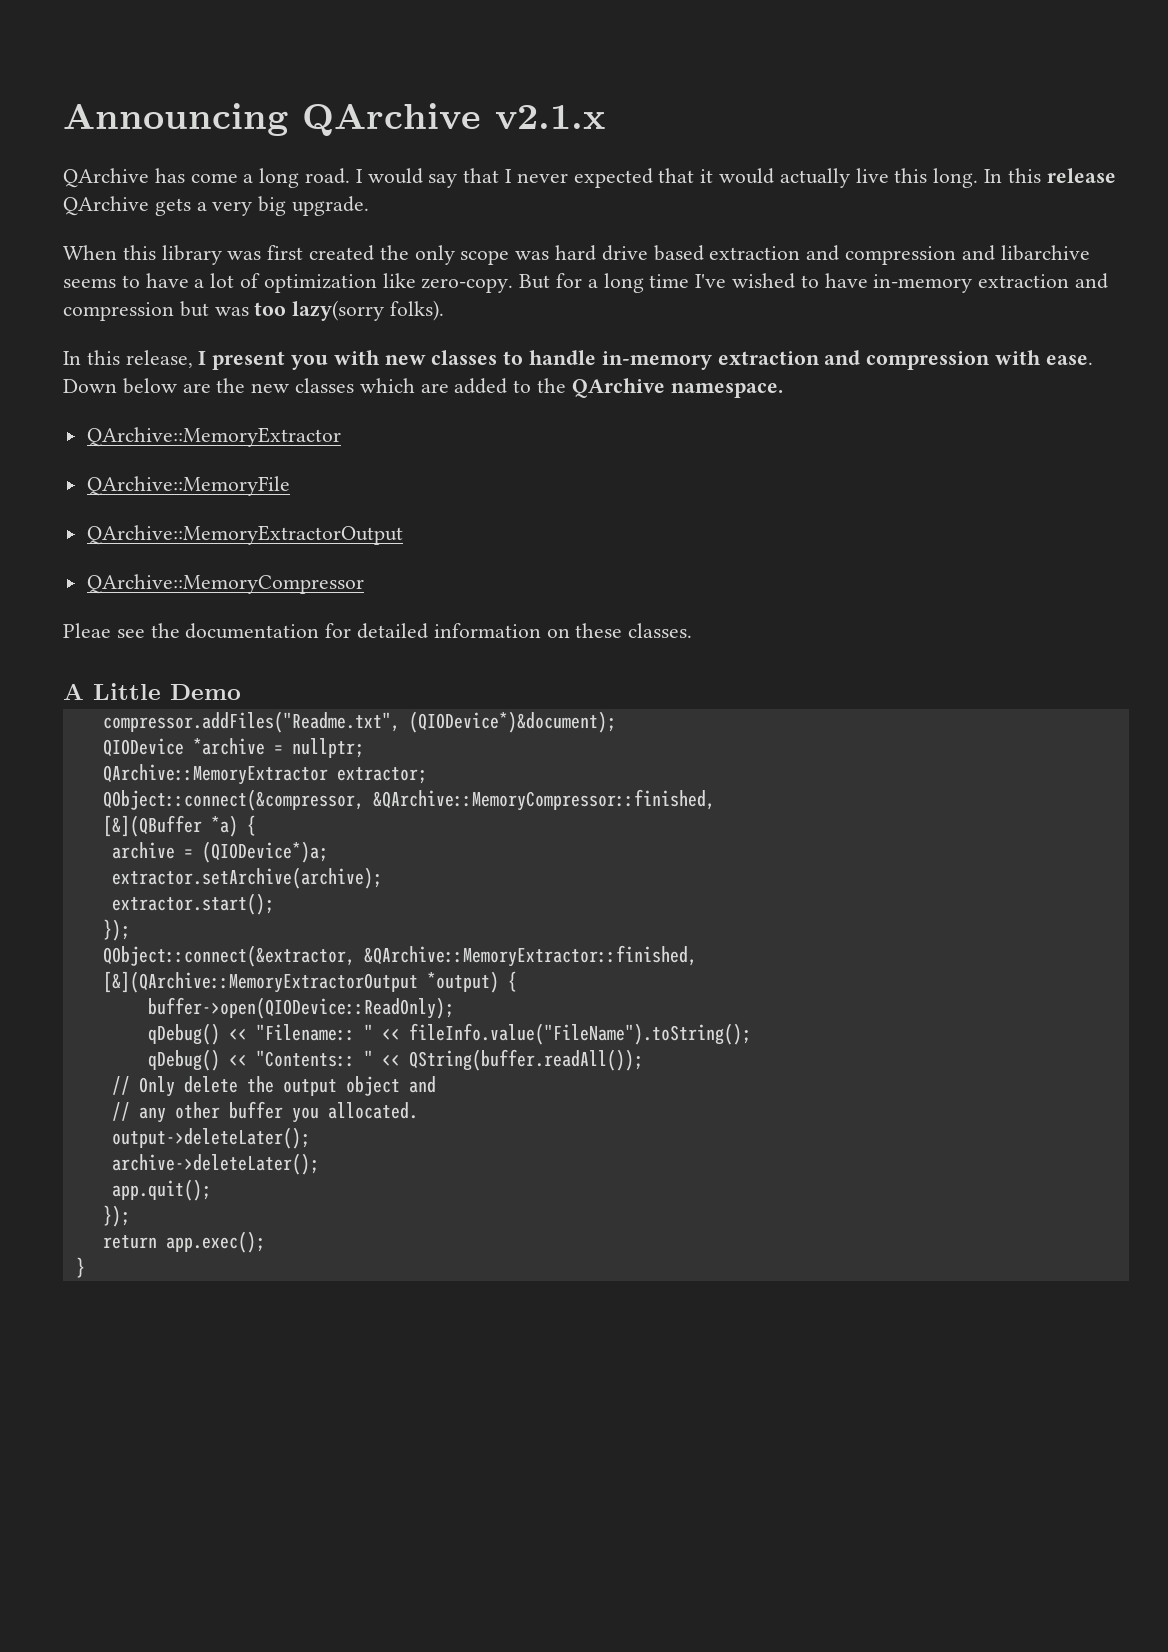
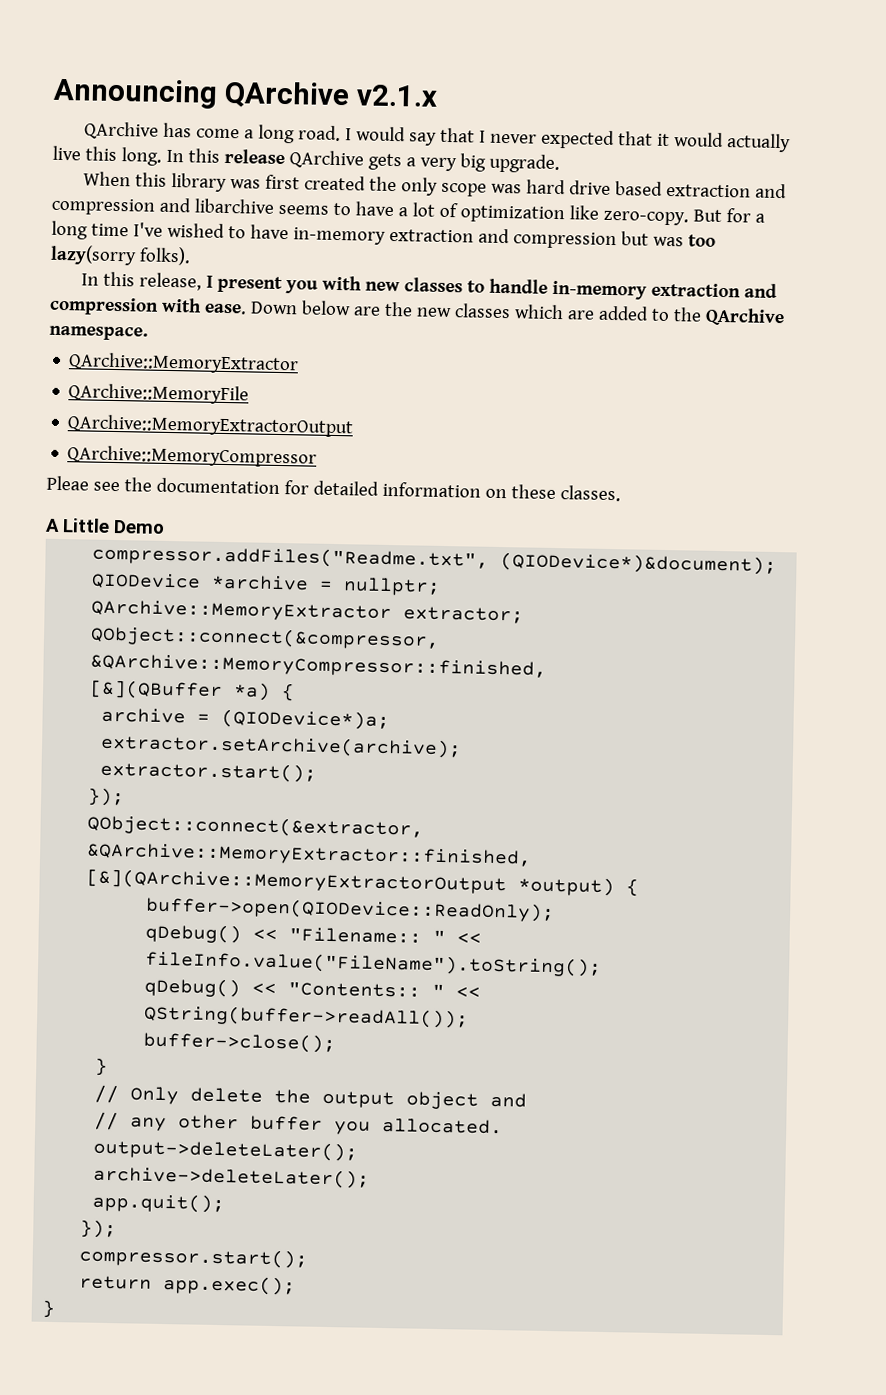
- qDebug() << "Contents:: " << QString(buffer.readAll());
+ qDebug() << "Contents:: " << QString(buffer->readAll());
+ buffer->close();
+ }
+ compressor.start();

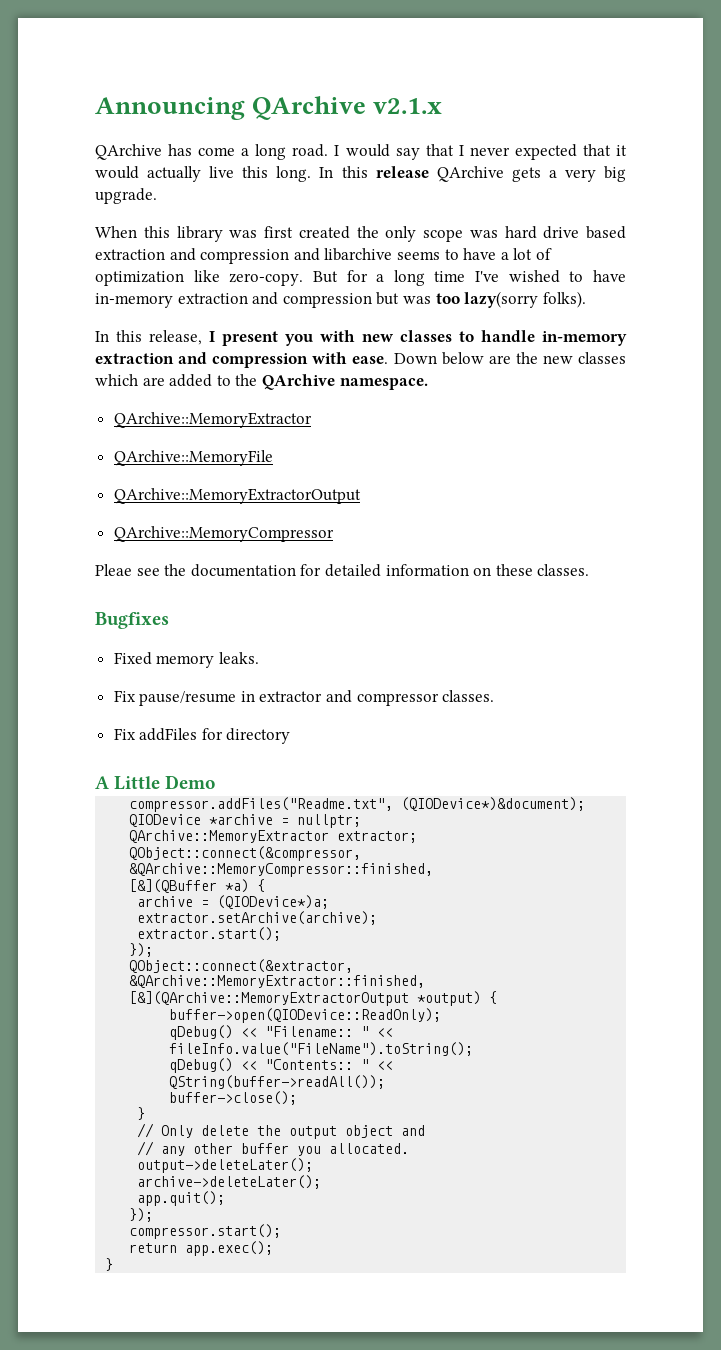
+ Bugfixes
+ Fixed memory leaks.
+ Fix pause/resume in extractor and compressor classes.
+ Fix addFiles for directory

